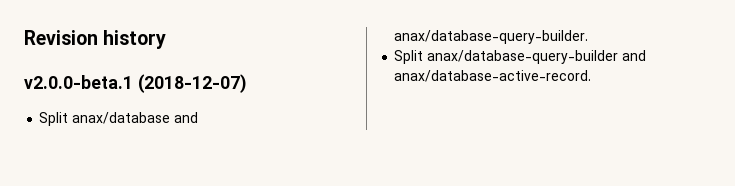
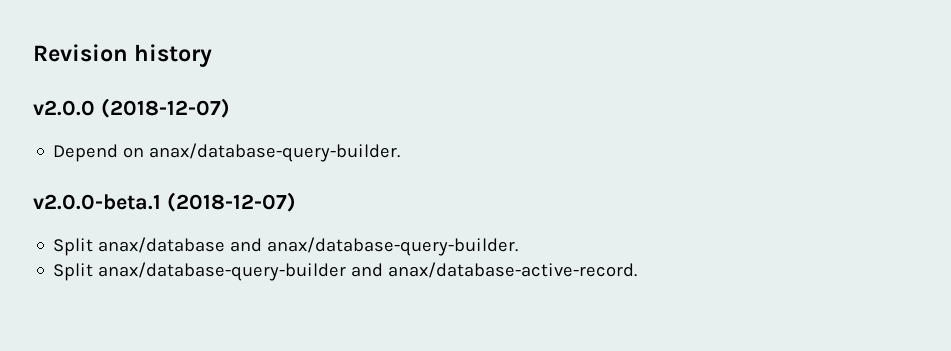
+ v2.0.0 (2018-12-07)
+ Depend on anax/database-query-builder.

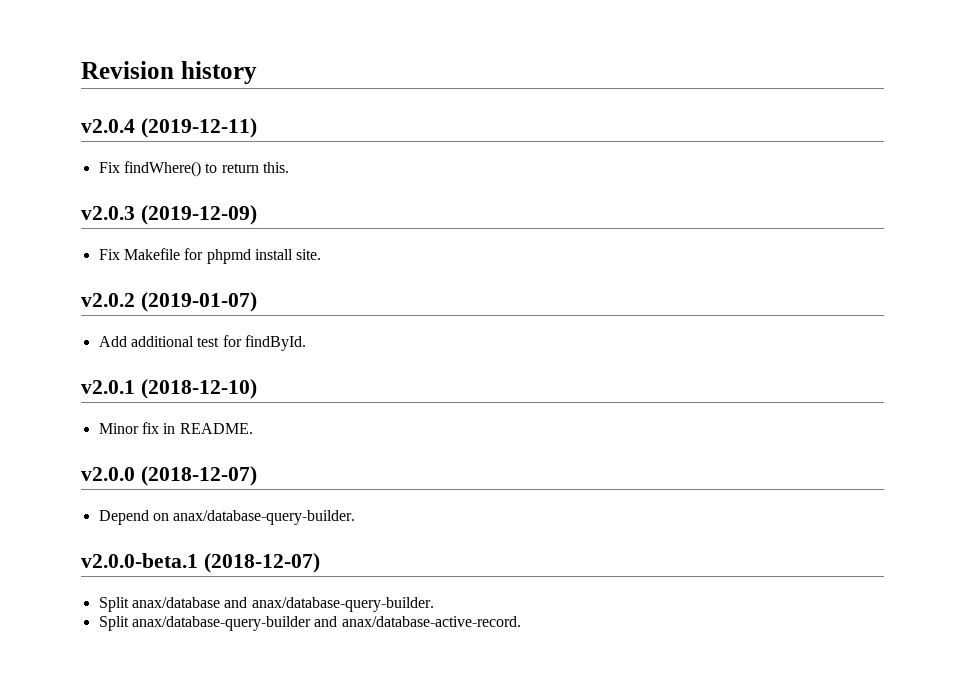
+ v2.0.4 (2019-12-11)
+ Fix findWhere() to return this.
+ v2.0.3 (2019-12-09)
+ Fix Makefile for phpmd install site.
+ v2.0.2 (2019-01-07)
+ Add additional test for findById.
+ v2.0.1 (2018-12-10)
+ Minor fix in README.

